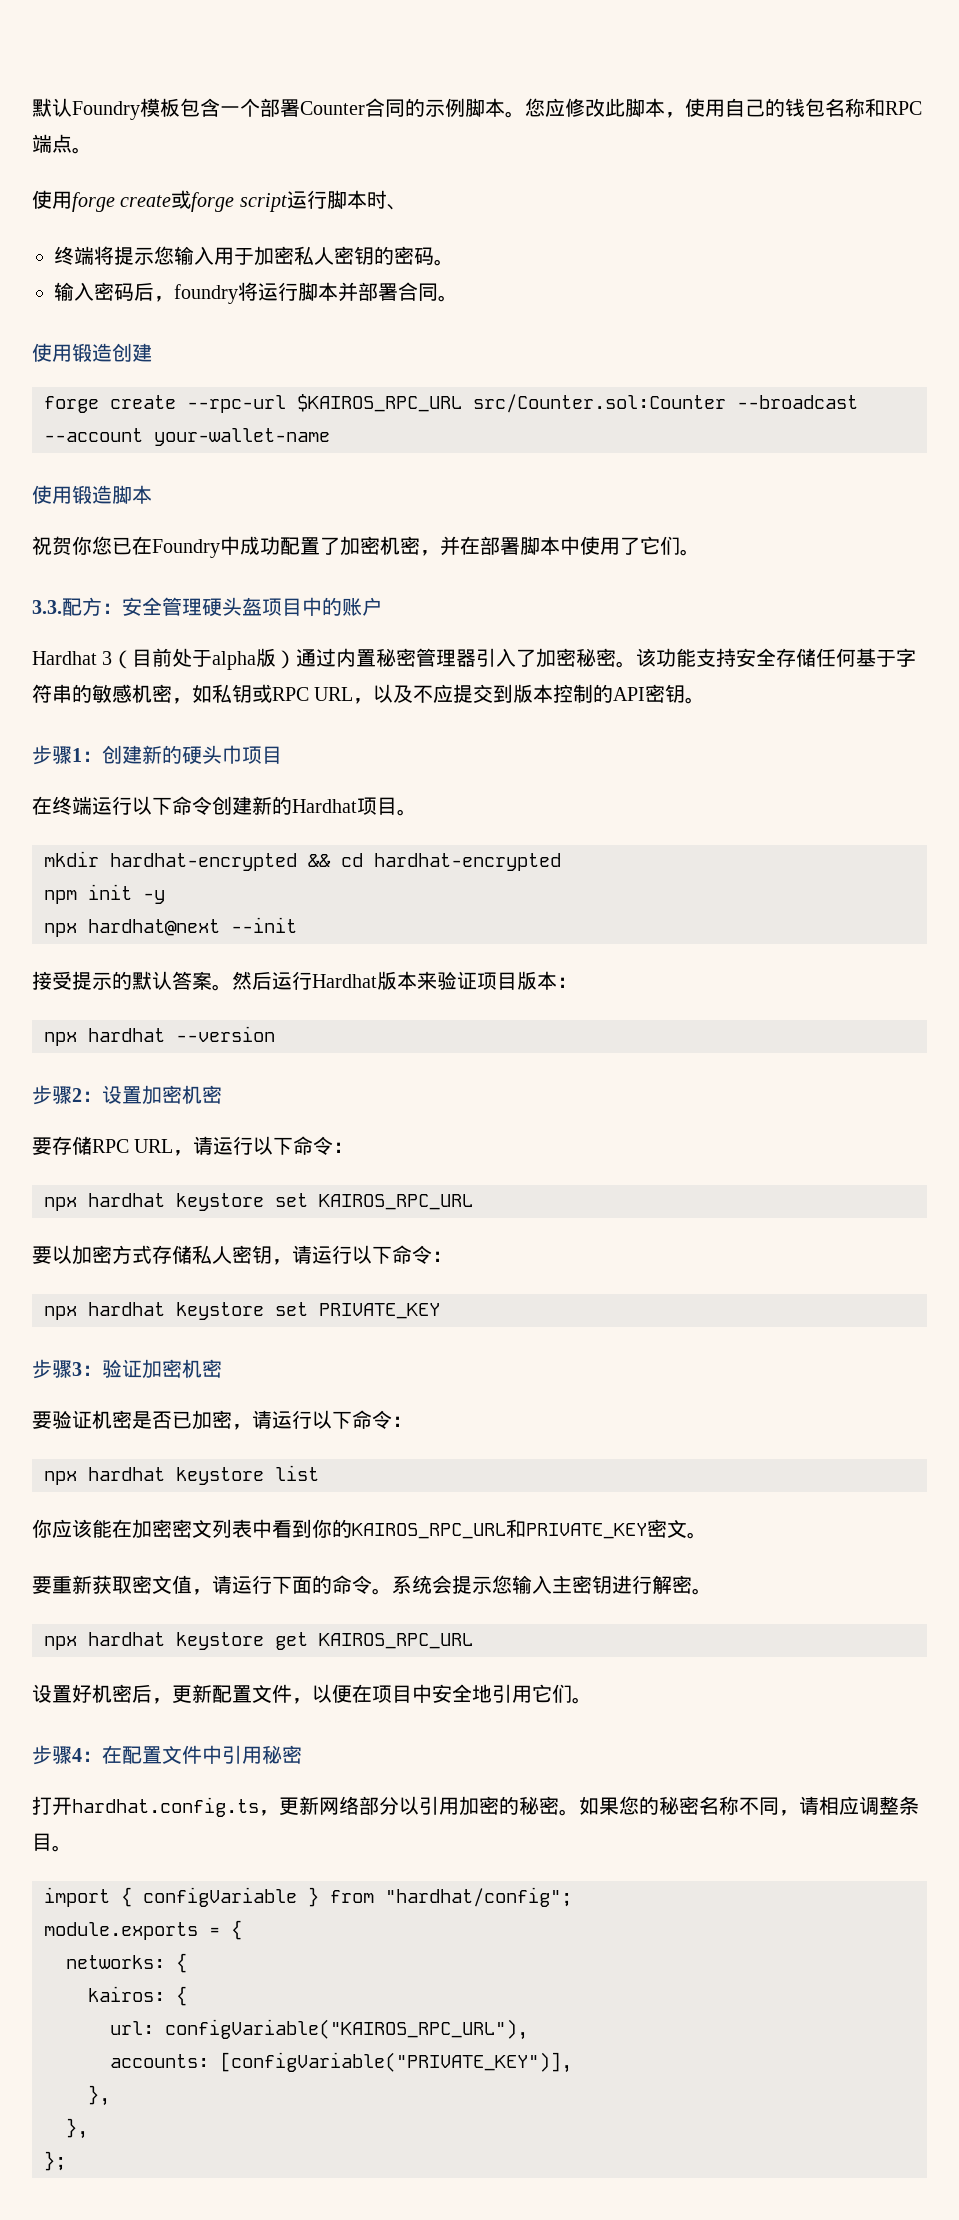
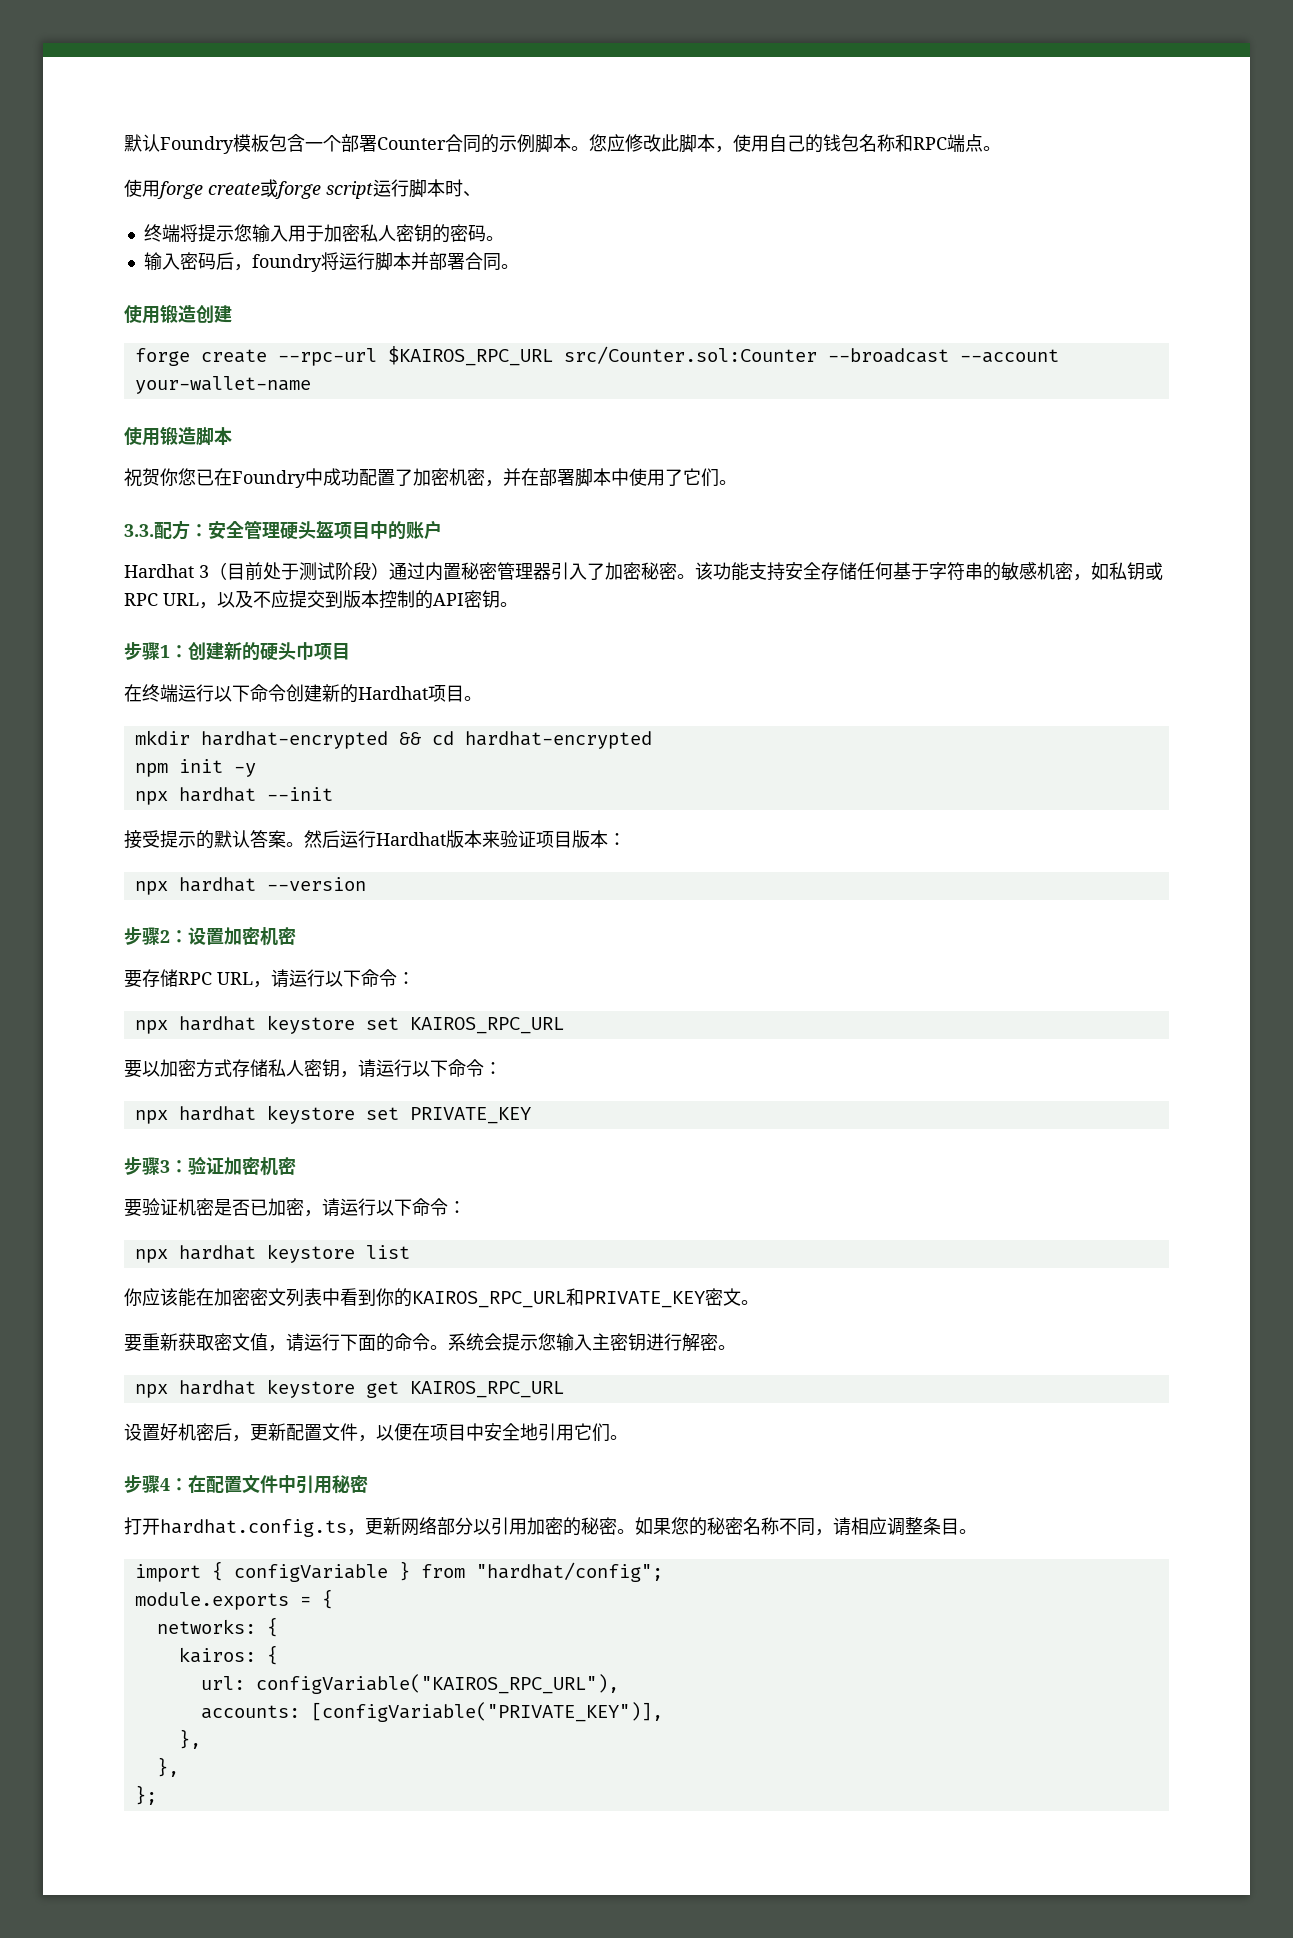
- Hardhat 3（目前处于alpha版）通过内置秘密管理器引入了加密秘密。
+ Hardhat 3（目前处于测试阶段）通过内置秘密管理器引入了加密秘密。
- npx hardhat@next --init
+ npx hardhat --init

